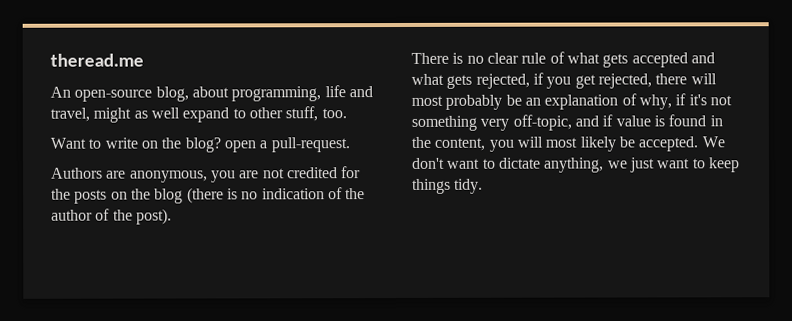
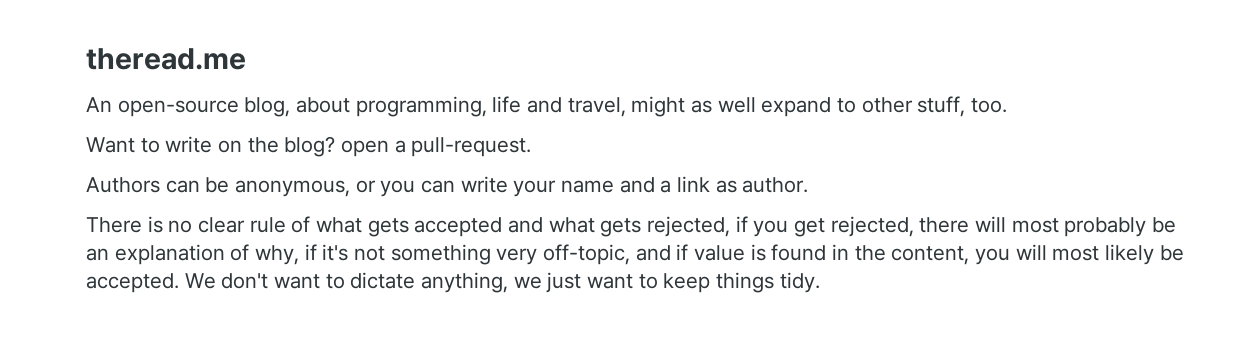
- Authors are anonymous, you are not credited for the posts on the blog (there is no indication of the author of the post).
+ Authors can be anonymous, or you can write your name and a link as author.

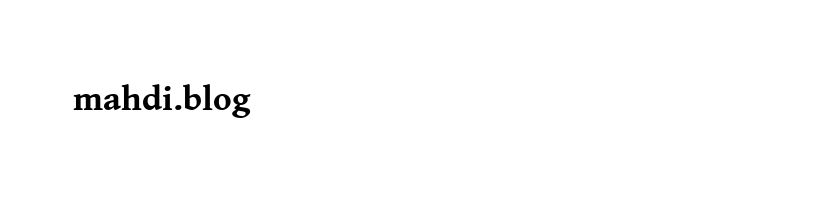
- theread.me
- An open-source blog, about programming, life and travel, might as well expand to other stuff, too.
- Want to write on the blog? open a pull-request.
- Authors can be anonymous, or you can write your name and a link as author.
- There is no clear rule of what gets accepted and what gets rejected, if you get rejected, there will most probably be an explanation of why, if it's not something very off-topic, and if value is found in the content, you will most likely be accepted. We don't want to dictate anything, we just want to keep things tidy.
+ mahdi.blog

